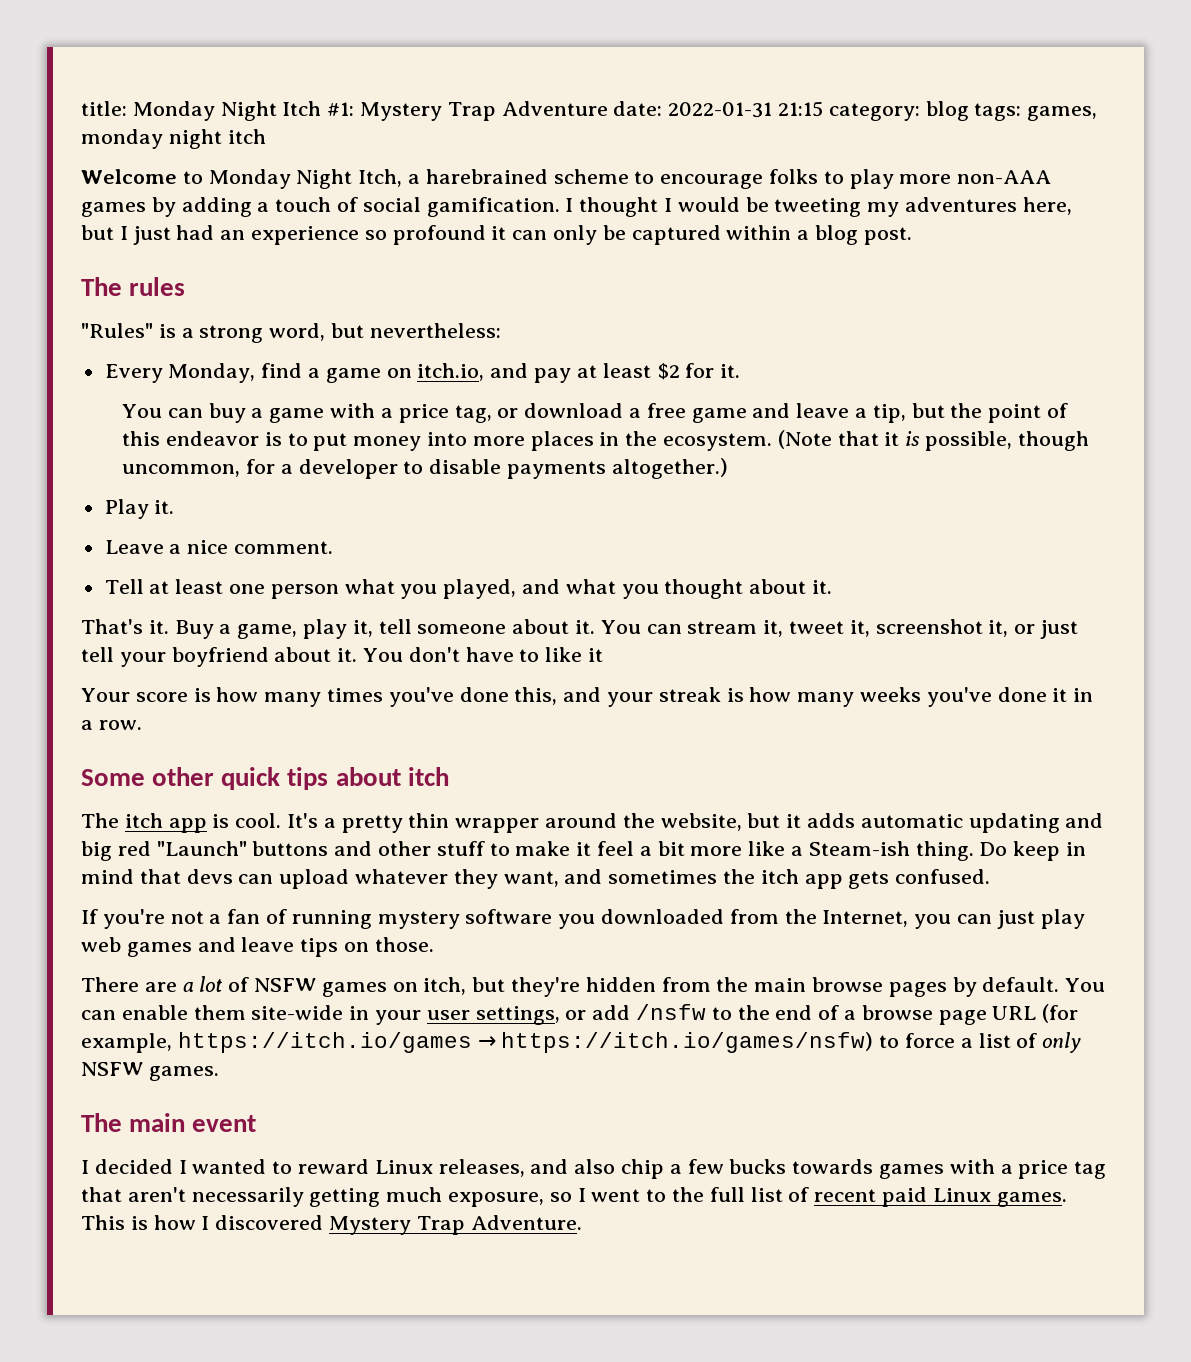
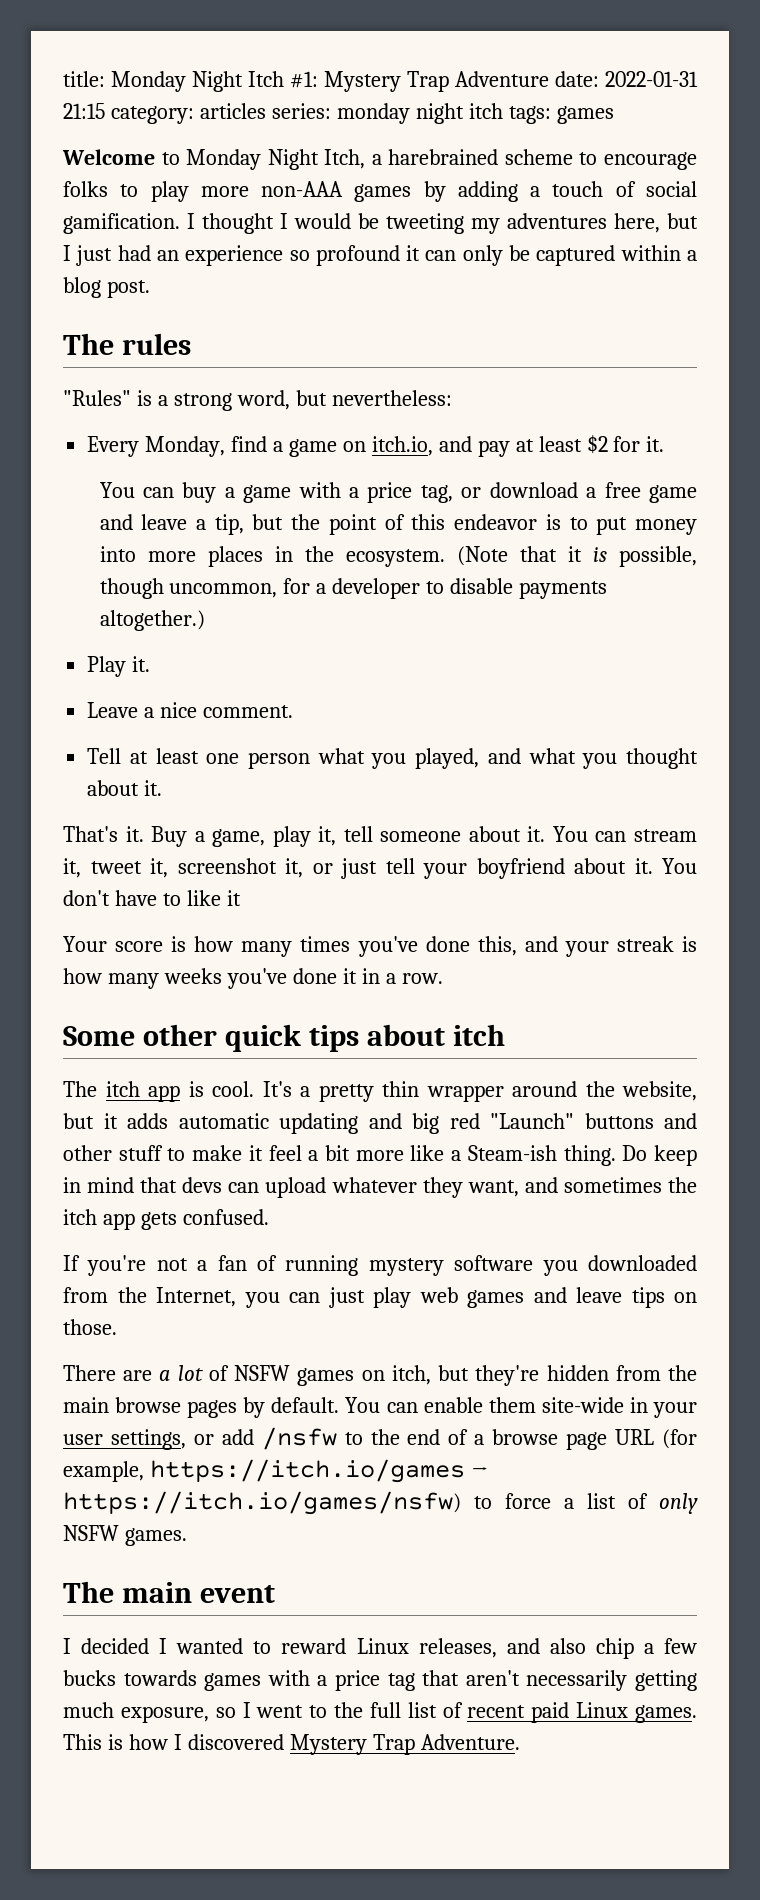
- title: Monday Night Itch #1: Mystery Trap Adventure date: 2022-01-31 21:15 category: blog tags: games, monday night itch
+ title: Monday Night Itch #1: Mystery Trap Adventure date: 2022-01-31 21:15 category: articles series: monday night itch tags: games

